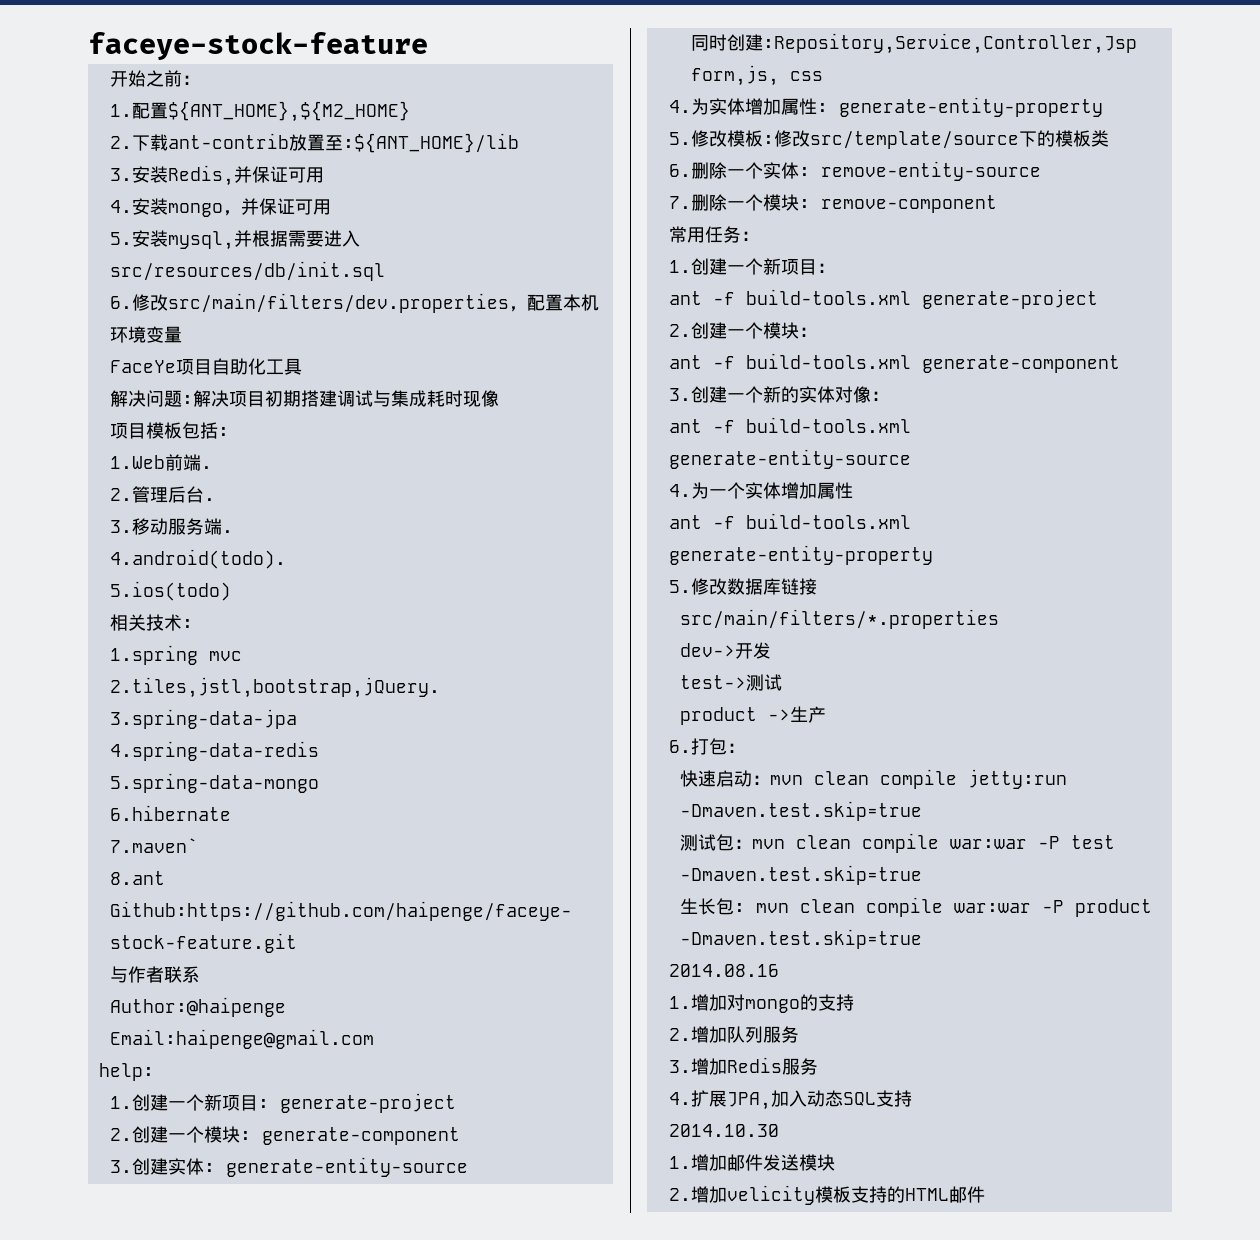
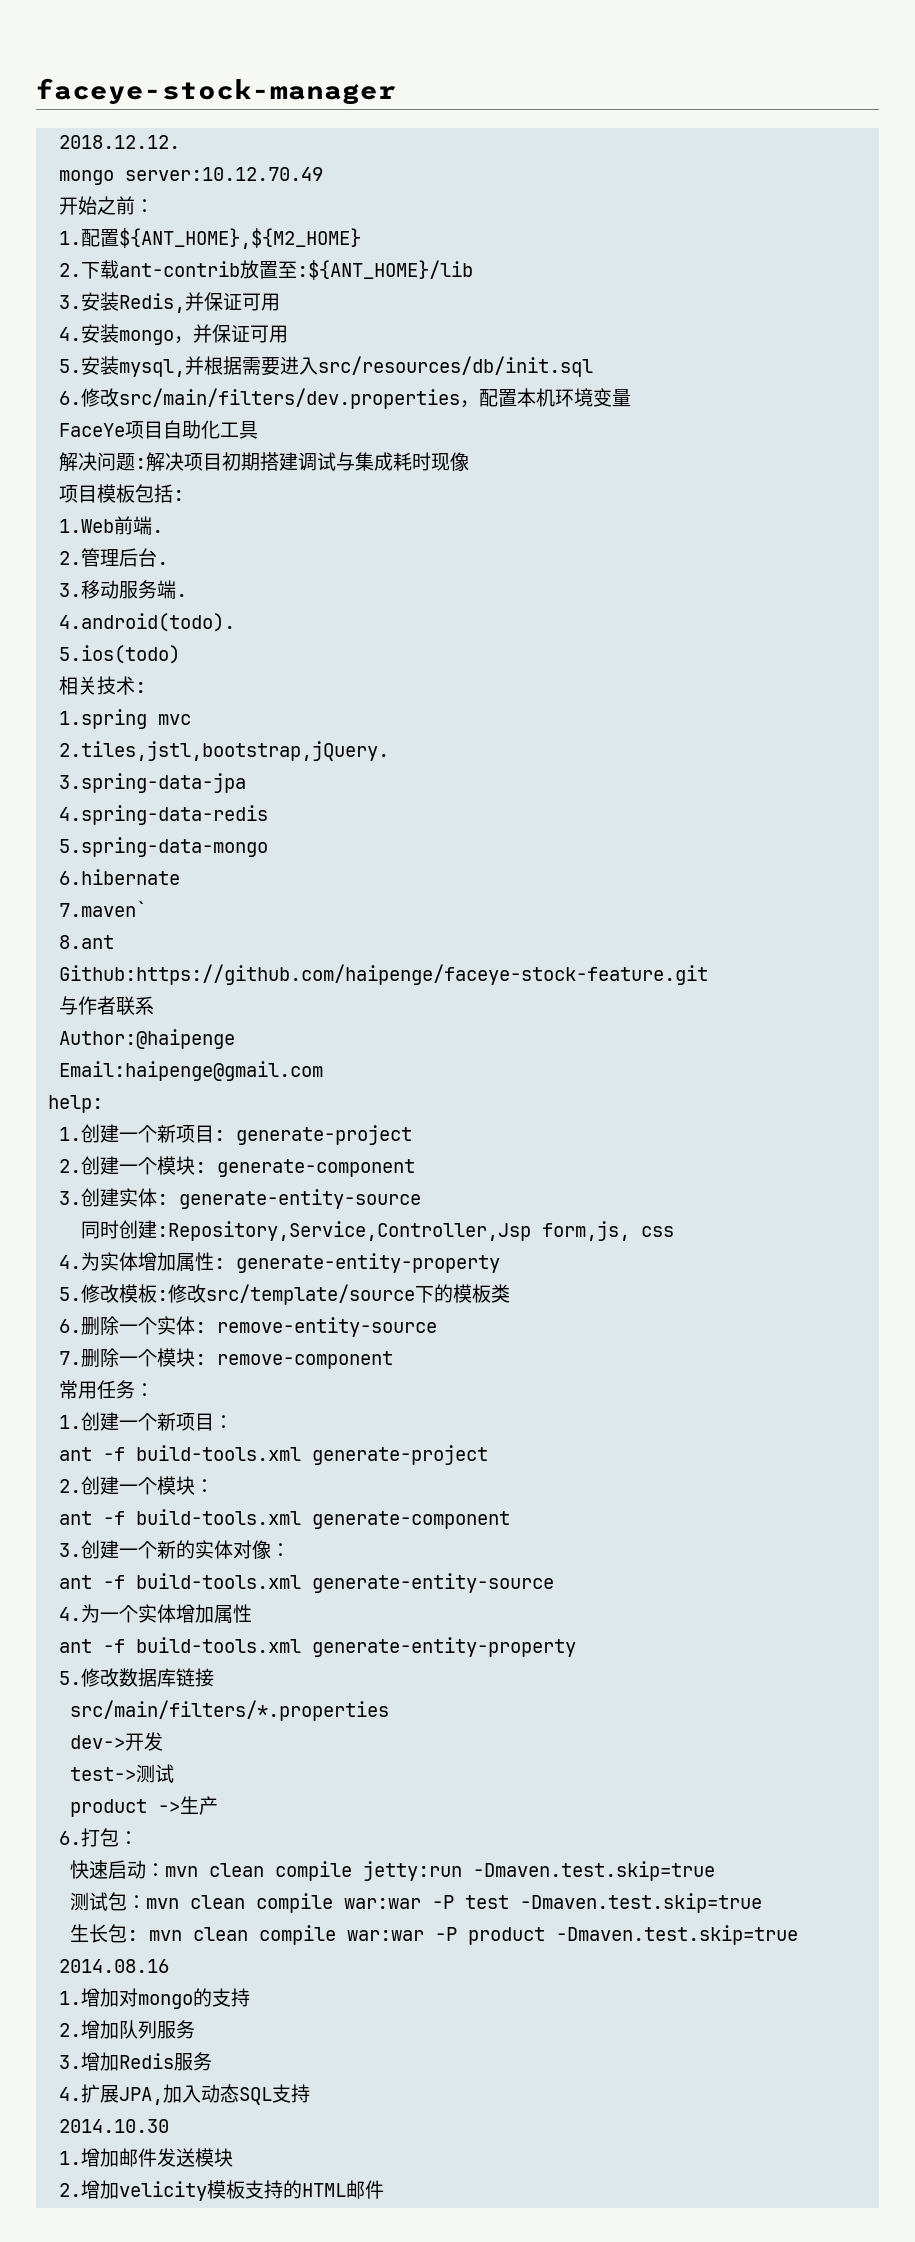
- faceye-stock-feature
+ faceye-stock-manager
+ 2018.12.12.
+ mongo server:10.12.70.49

